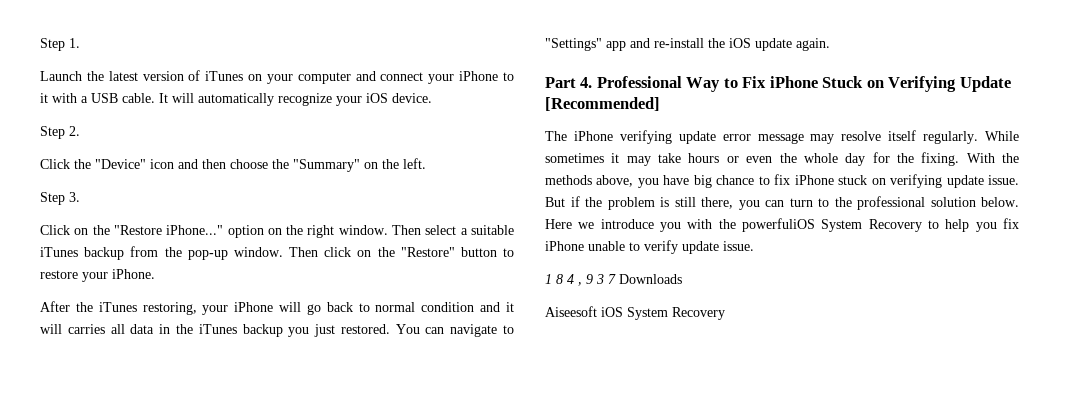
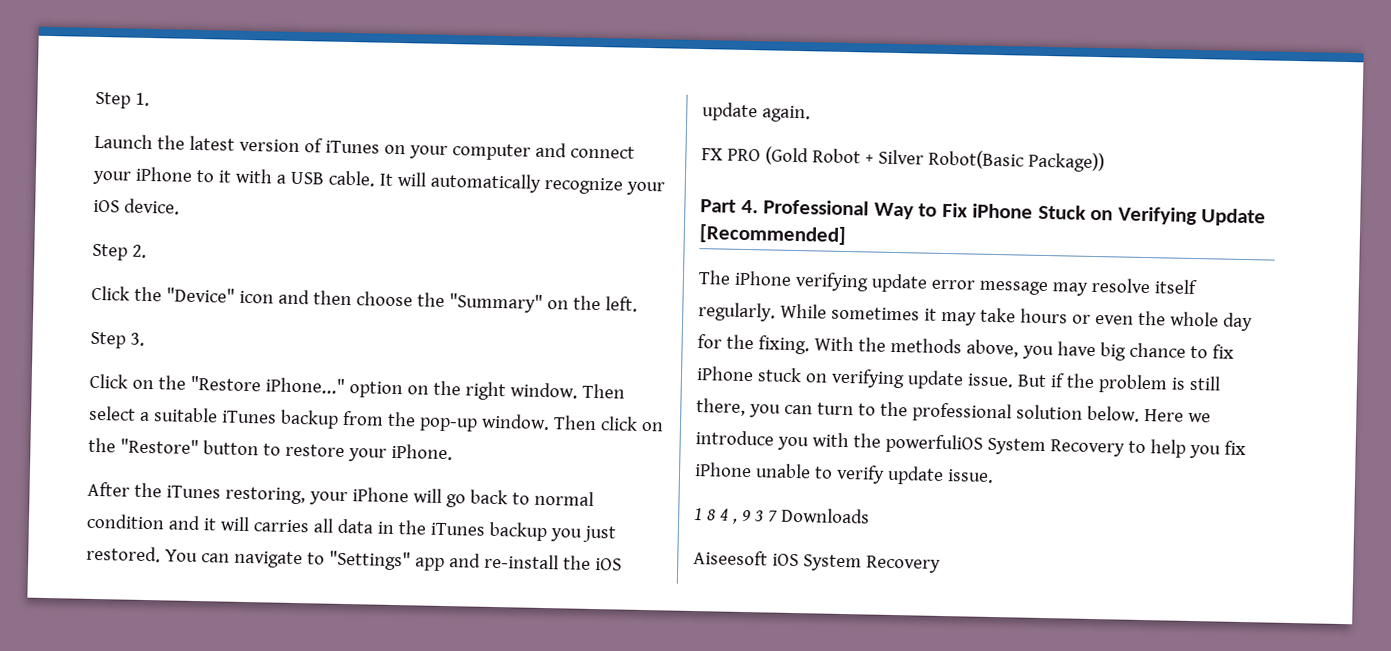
+ FX PRO (Gold Robot + Silver Robot(Basic Package))

